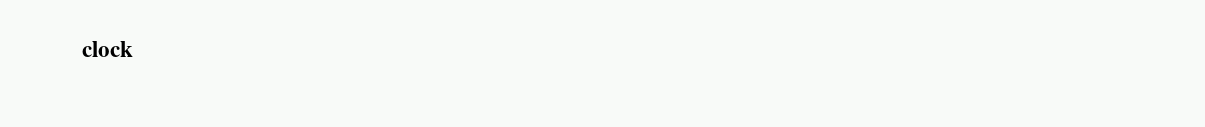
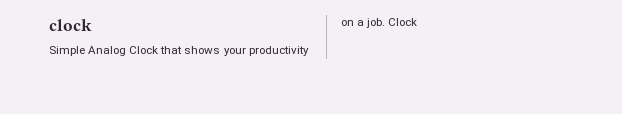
+ Simple Analog Clock that shows your productivity on a job. Clock

